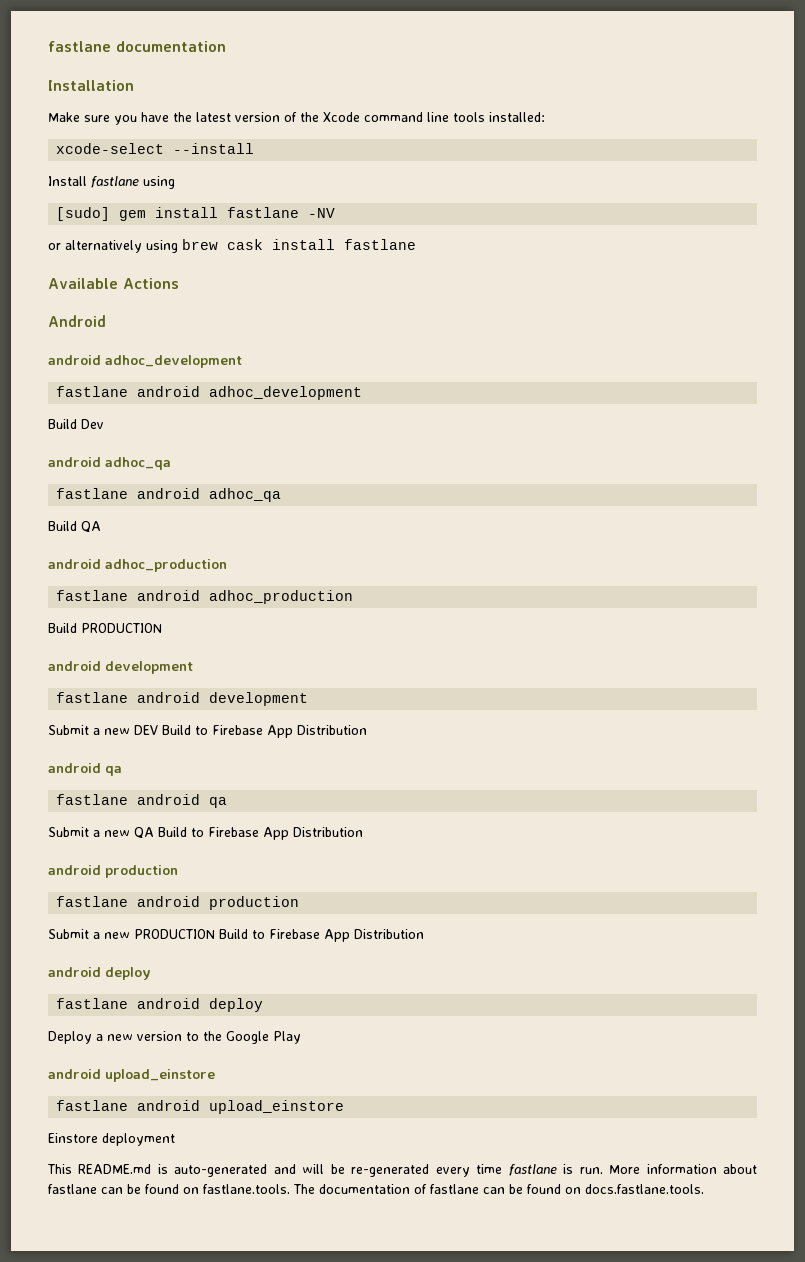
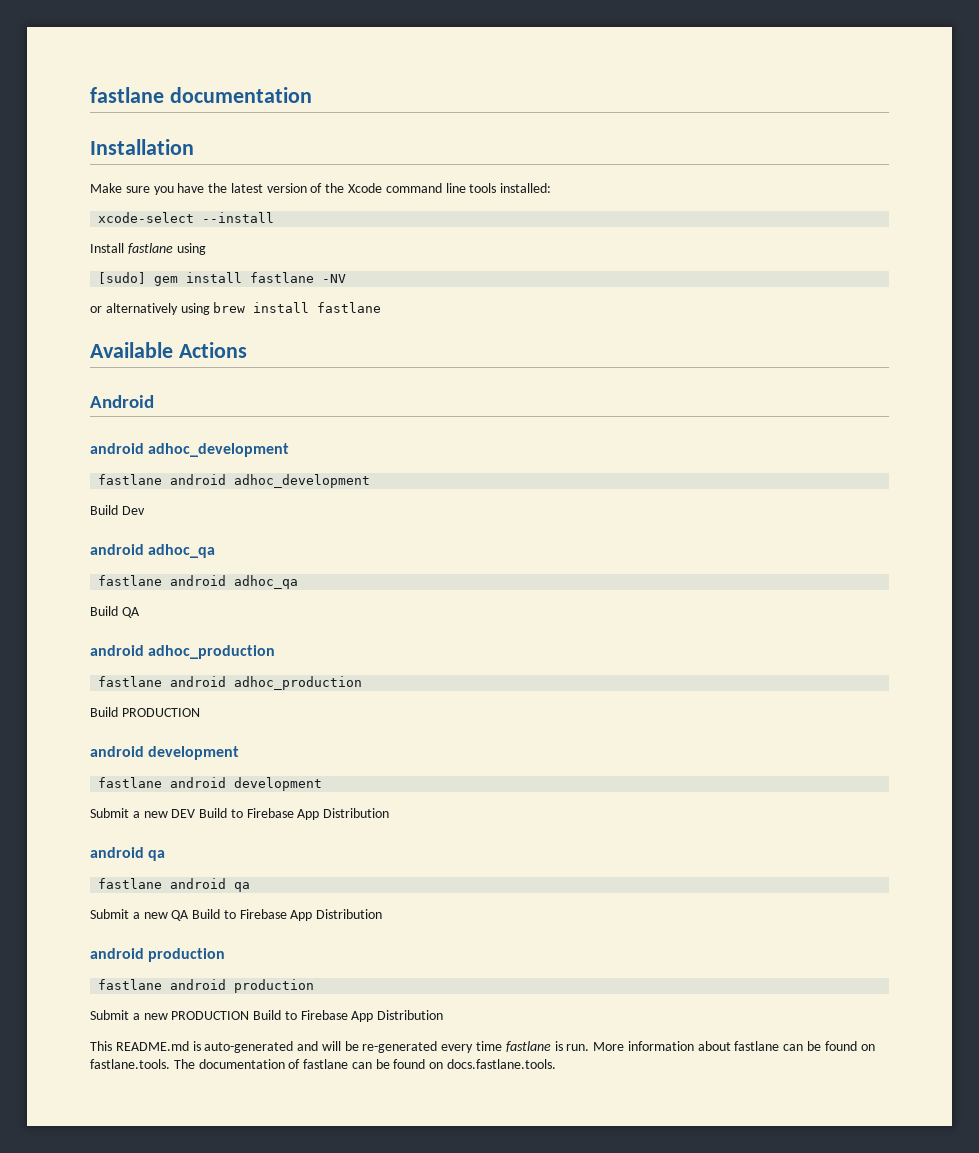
- or alternatively using brew cask install fastlane
+ or alternatively using brew install fastlane
  Submit a new PRODUCTION Build to Firebase App Distribution
- android deploy
- fastlane android deploy
- Deploy a new version to the Google Play
- android upload_einstore
- fastlane android upload_einstore
- Einstore deployment

